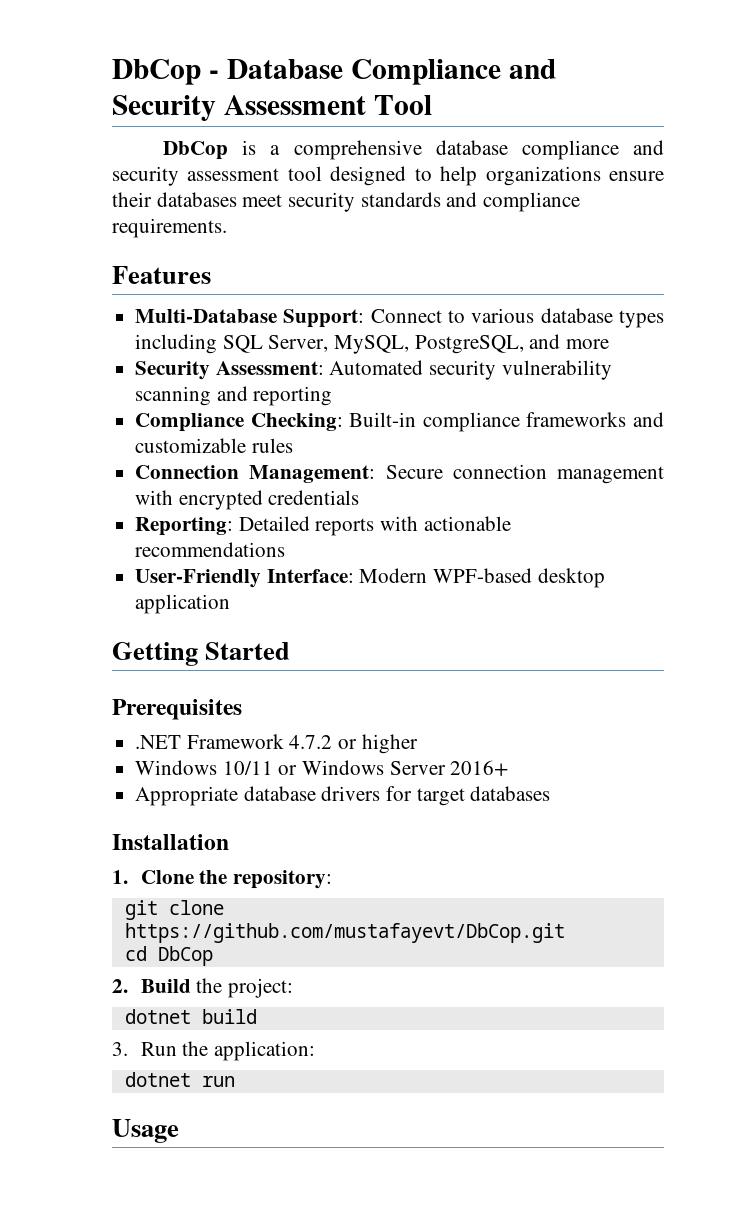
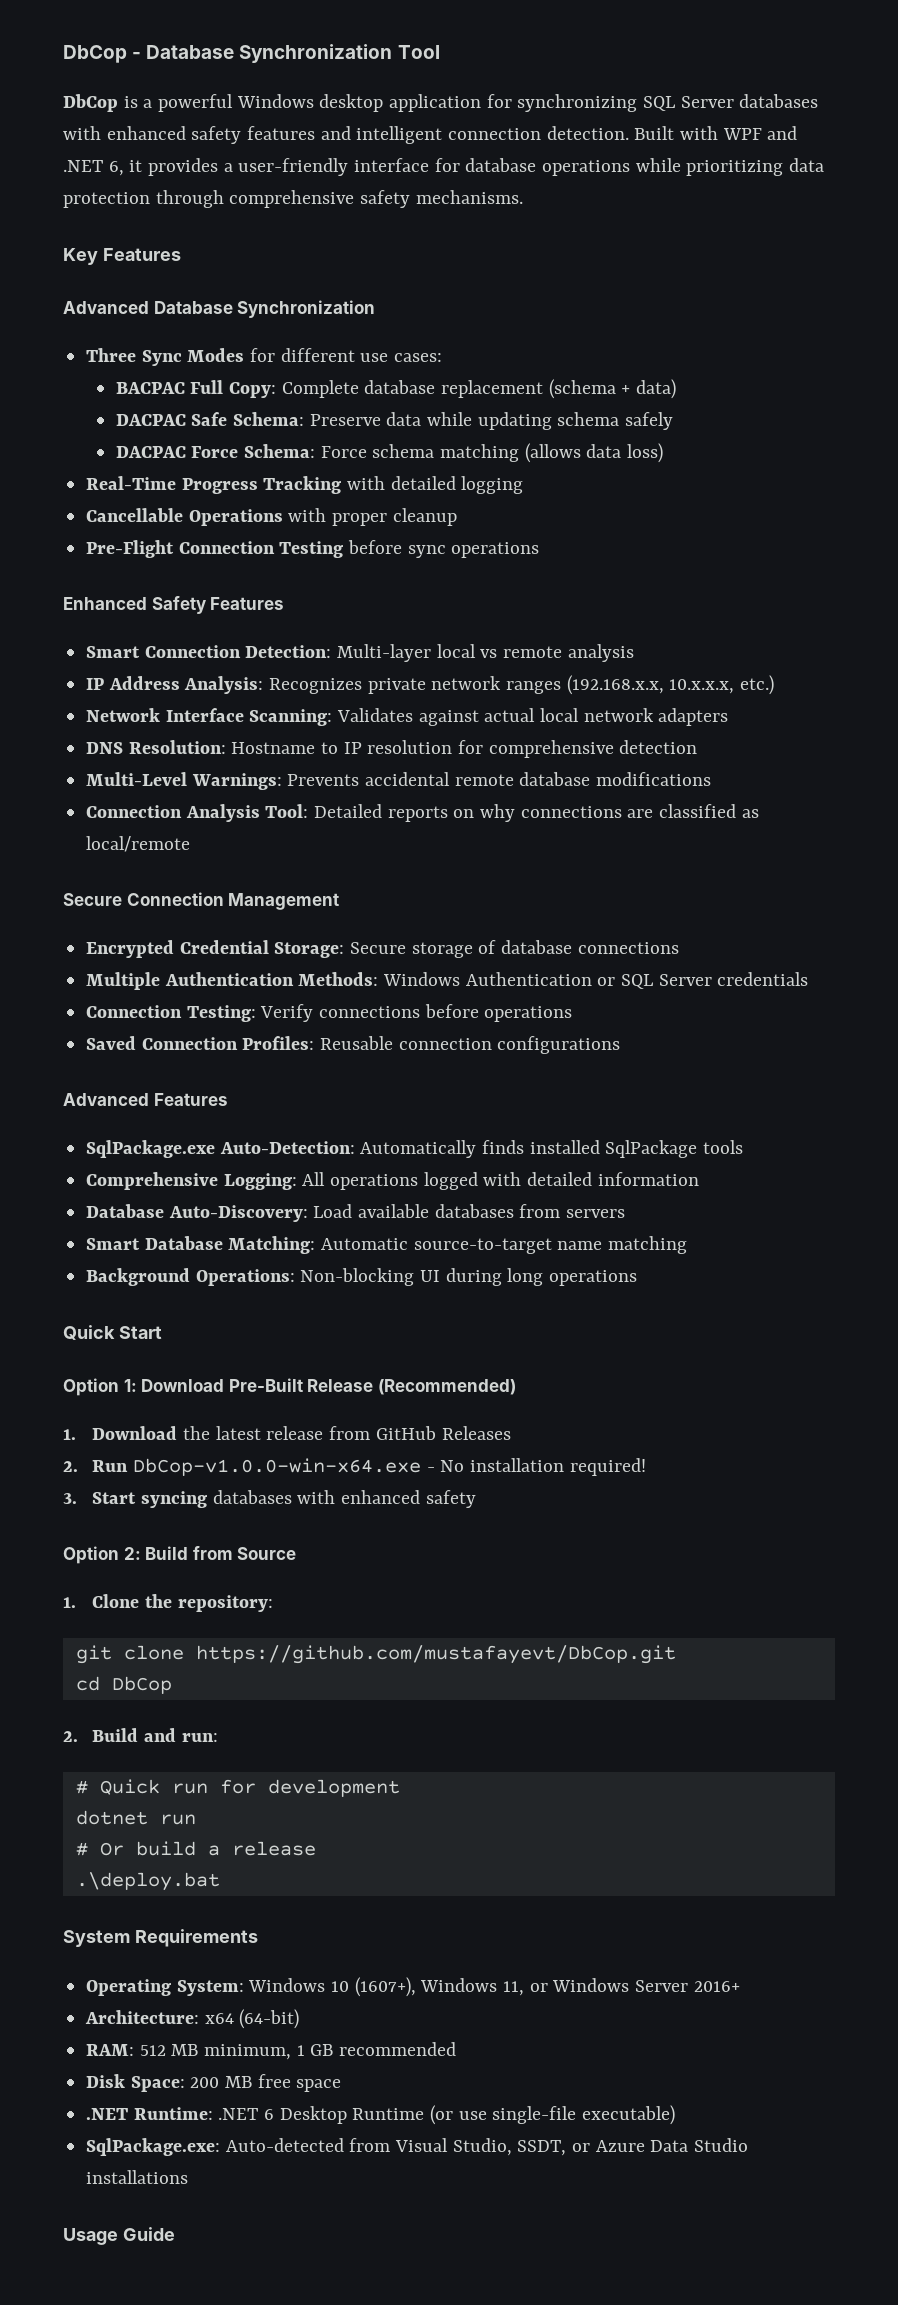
- DbCop - Database Compliance and Security Assessment Tool
+ DbCop - Database Synchronization Tool
- DbCop is a comprehensive database compliance and security assessment tool designed to help organizations ensure their databases meet security standards and compliance requirements.
- Features
- Multi-Database Support: Connect to various database types including SQL Server, MySQL, PostgreSQL, and more
- Security Assessment: Automated security vulnerability scanning and reporting
- Compliance Checking: Built-in compliance frameworks and customizable rules
- Connection Management: Secure connection management with encrypted credentials
- Reporting: Detailed reports with actionable recommendations
- User-Friendly Interface: Modern WPF-based desktop application
- Getting Started
- Prerequisites
- .NET Framework 4.7.2 or higher
- Windows 10/11 or Windows Server 2016+
- Appropriate database drivers for target databases
- Installation
+ DbCop is a powerful Windows desktop application for synchronizing SQL Server databases with enhanced safety features and intelligent connection detection. Built with WPF and .NET 6, it provides a user-friendly interface for database operations while prioritizing data protection through comprehensive safety mechanisms.
+ Key Features
+ Advanced Database Synchronization
+ Three Sync Modes for different use cases:
+ BACPAC Full Copy: Complete database replacement (schema + data)
+ DACPAC Safe Schema: Preserve data while updating schema safely
+ DACPAC Force Schema: Force schema matching (allows data loss)
+ Real-Time Progress Tracking with detailed logging
+ Cancellable Operations with proper cleanup
+ Pre-Flight Connection Testing before sync operations
+ Enhanced Safety Features
+ Smart Connection Detection: Multi-layer local vs remote analysis
+ IP Address Analysis: Recognizes private network ranges (192.168.x.x, 10.x.x.x, etc.)
+ Network Interface Scanning: Validates against actual local network adapters
+ DNS Resolution: Hostname to IP resolution for comprehensive detection
+ Multi-Level Warnings: Prevents accidental remote database modifications
+ Connection Analysis Tool: Detailed reports on why connections are classified as local/remote
+ Secure Connection Management
+ Encrypted Credential Storage: Secure storage of database connections
+ Multiple Authentication Methods: Windows Authentication or SQL Server credentials
+ Connection Testing: Verify connections before operations
+ Saved Connection Profiles: Reusable connection configurations
+ Advanced Features
+ SqlPackage.exe Auto-Detection: Automatically finds installed SqlPackage tools
+ Comprehensive Logging: All operations logged with detailed information
+ Database Auto-Discovery: Load available databases from servers
+ Smart Database Matching: Automatic source-to-target name matching
+ Background Operations: Non-blocking UI during long operations
+ Quick Start
+ Option 1: Download Pre-Built Release (Recommended)
+ 1. Download the latest release from GitHub Releases
+ 2. Run DbCop-v1.0.0-win-x64.exe - No installation required!
+ 3. Start syncing databases with enhanced safety
+ Option 2: Build from Source
- 2. Build the project:
- dotnet build
- 3. Run the application:
+ 2. Build and run:
+ # Quick run for development
  dotnet run
+ # Or build a release
+ .\deploy.bat
+ System Requirements
+ Operating System: Windows 10 (1607+), Windows 11, or Windows Server 2016+
+ Architecture: x64 (64-bit)
+ RAM: 512 MB minimum, 1 GB recommended
+ Disk Space: 200 MB free space
+ .NET Runtime: .NET 6 Desktop Runtime (or use single-file executable)
+ SqlPackage.exe: Auto-detected from Visual Studio, SSDT, or Azure Data Studio installations
- Usage
+ Usage Guide

